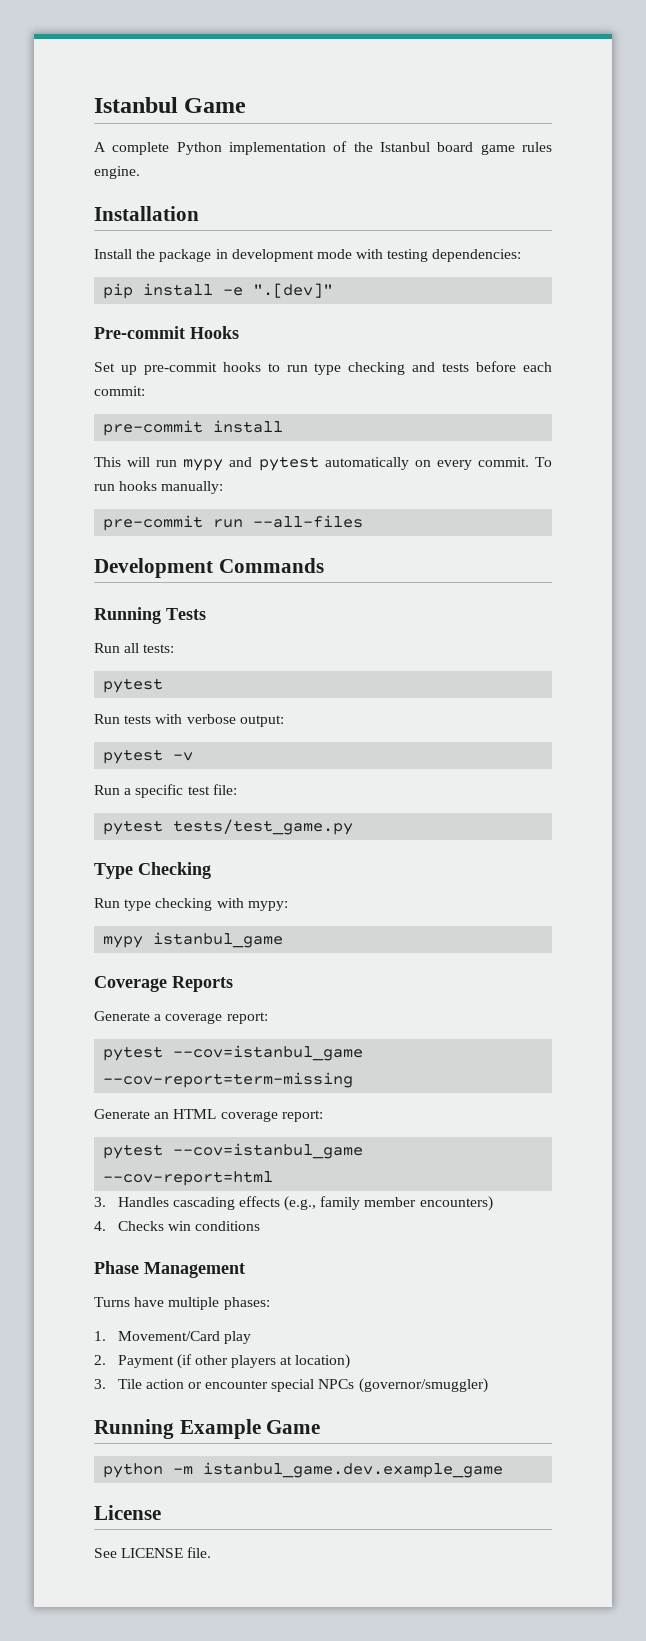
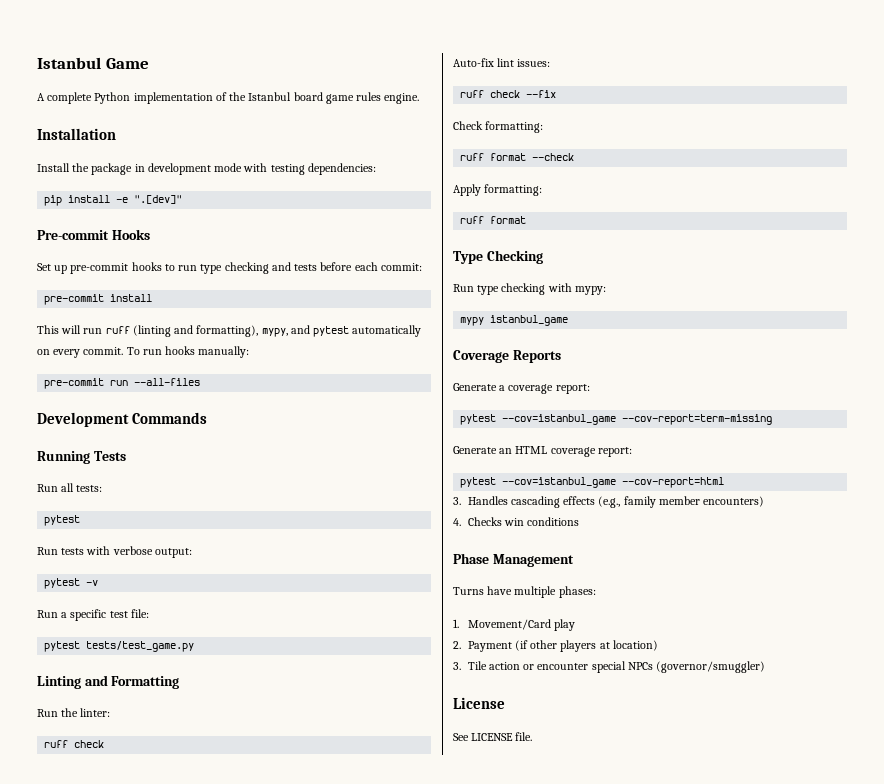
- This will run mypy and pytest automatically on every commit.
+ This will run ruff (linting and formatting), mypy, and pytest automatically on every commit.
+ Linting and Formatting
+ Run the linter:
+ ruff check
+ Auto-fix lint issues:
+ ruff check --fix
+ Check formatting:
+ ruff format --check
+ Apply formatting:
+ ruff format
- Running Example Game
- python -m istanbul_game.dev.example_game

